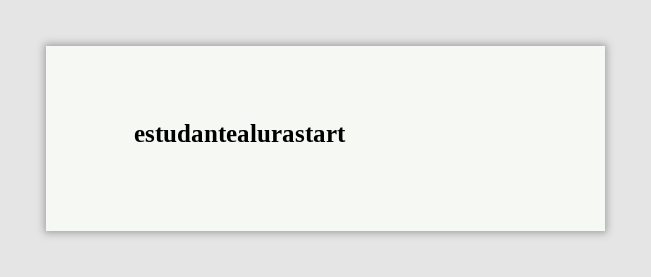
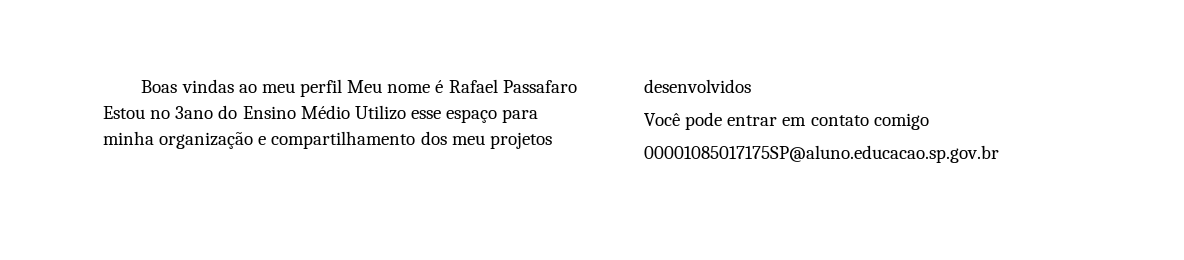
- estudantealurastart
+ Boas vindas ao meu perfil Meu nome é Rafael Passafaro Estou no 3ano do Ensino Médio Utilizo esse espaço para minha organização e compartilhamento dos meu projetos desenvolvidos
+ Você pode entrar em contato comigo
+ 00001085017175SP@aluno.educacao.sp.gov.br

